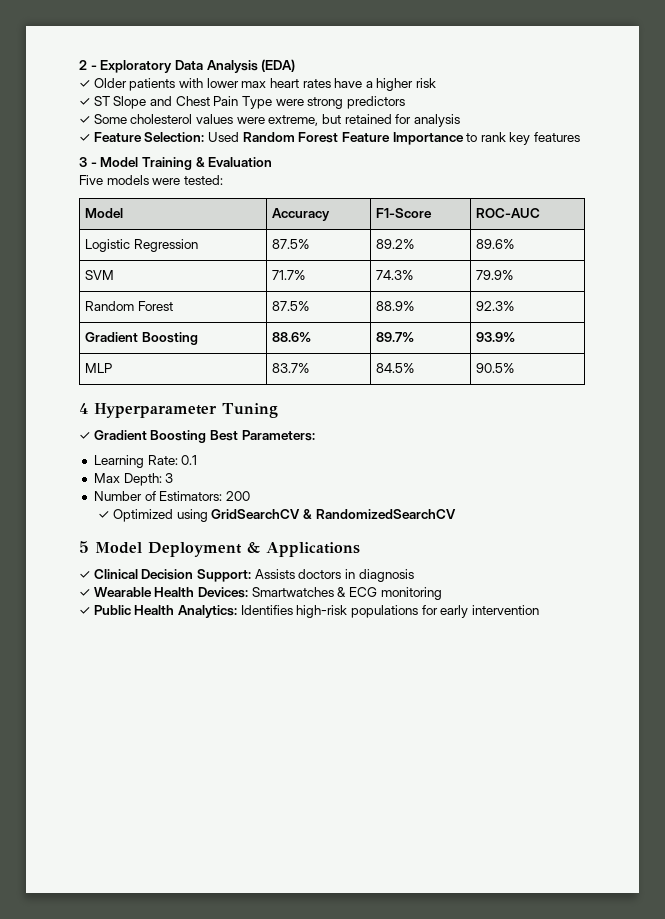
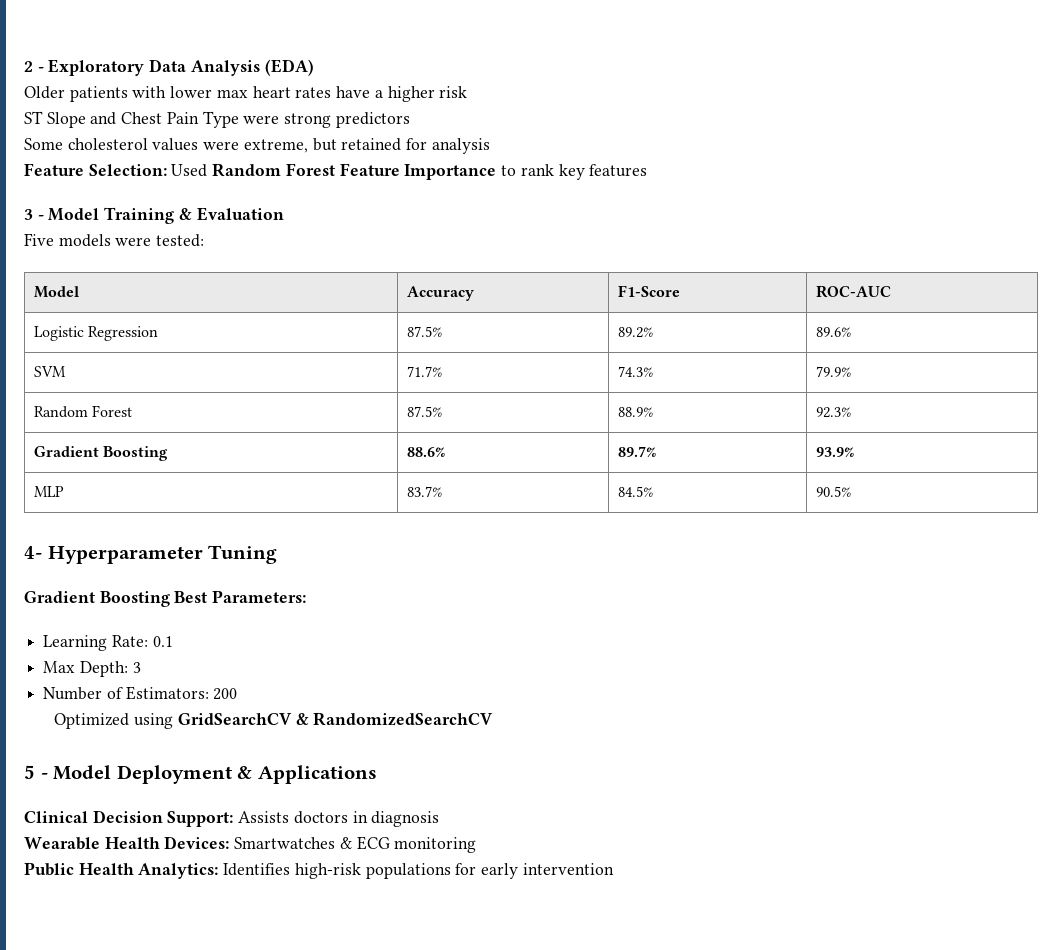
- ✓ Older patients with lower max heart rates have a higher risk
+ Older patients with lower max heart rates have a higher risk
- ✓ ST Slope and Chest Pain Type were strong predictors
+ ST Slope and Chest Pain Type were strong predictors
- ✓ Some cholesterol values were extreme, but retained for analysis
+ Some cholesterol values were extreme, but retained for analysis
- ✓ Feature Selection: Used Random Forest Feature Importance to rank key features
+ Feature Selection: Used Random Forest Feature Importance to rank key features
- 4 Hyperparameter Tuning
+ 4- Hyperparameter Tuning
- ✓ Gradient Boosting Best Parameters:
+ Gradient Boosting Best Parameters:
- ✓ Optimized using GridSearchCV & RandomizedSearchCV
+ Optimized using GridSearchCV & RandomizedSearchCV
- 5 Model Deployment & Applications
+ 5 - Model Deployment & Applications
- ✓ Clinical Decision Support: Assists doctors in diagnosis
+ Clinical Decision Support: Assists doctors in diagnosis
- ✓ Wearable Health Devices: Smartwatches & ECG monitoring
+ Wearable Health Devices: Smartwatches & ECG monitoring
- ✓ Public Health Analytics: Identifies high-risk populations for early intervention
+ Public Health Analytics: Identifies high-risk populations for early intervention

